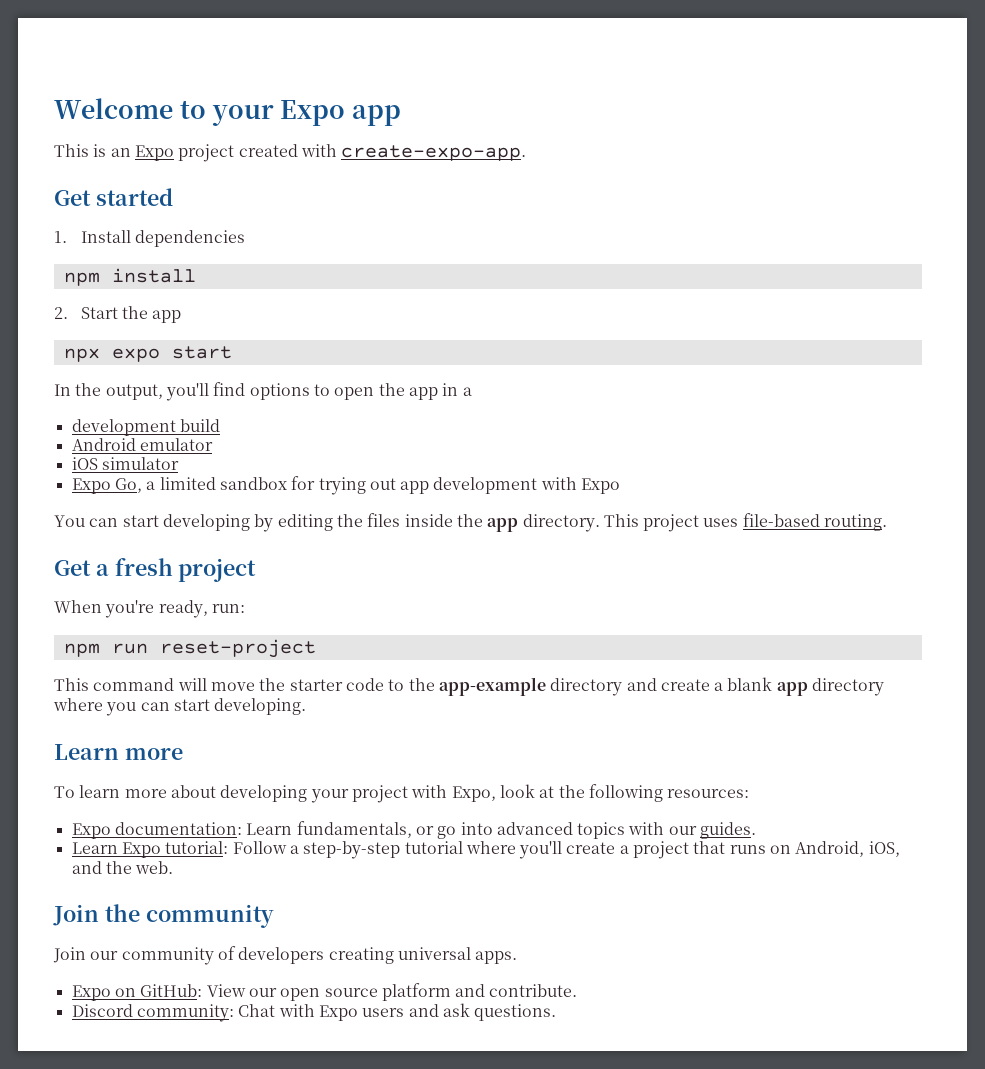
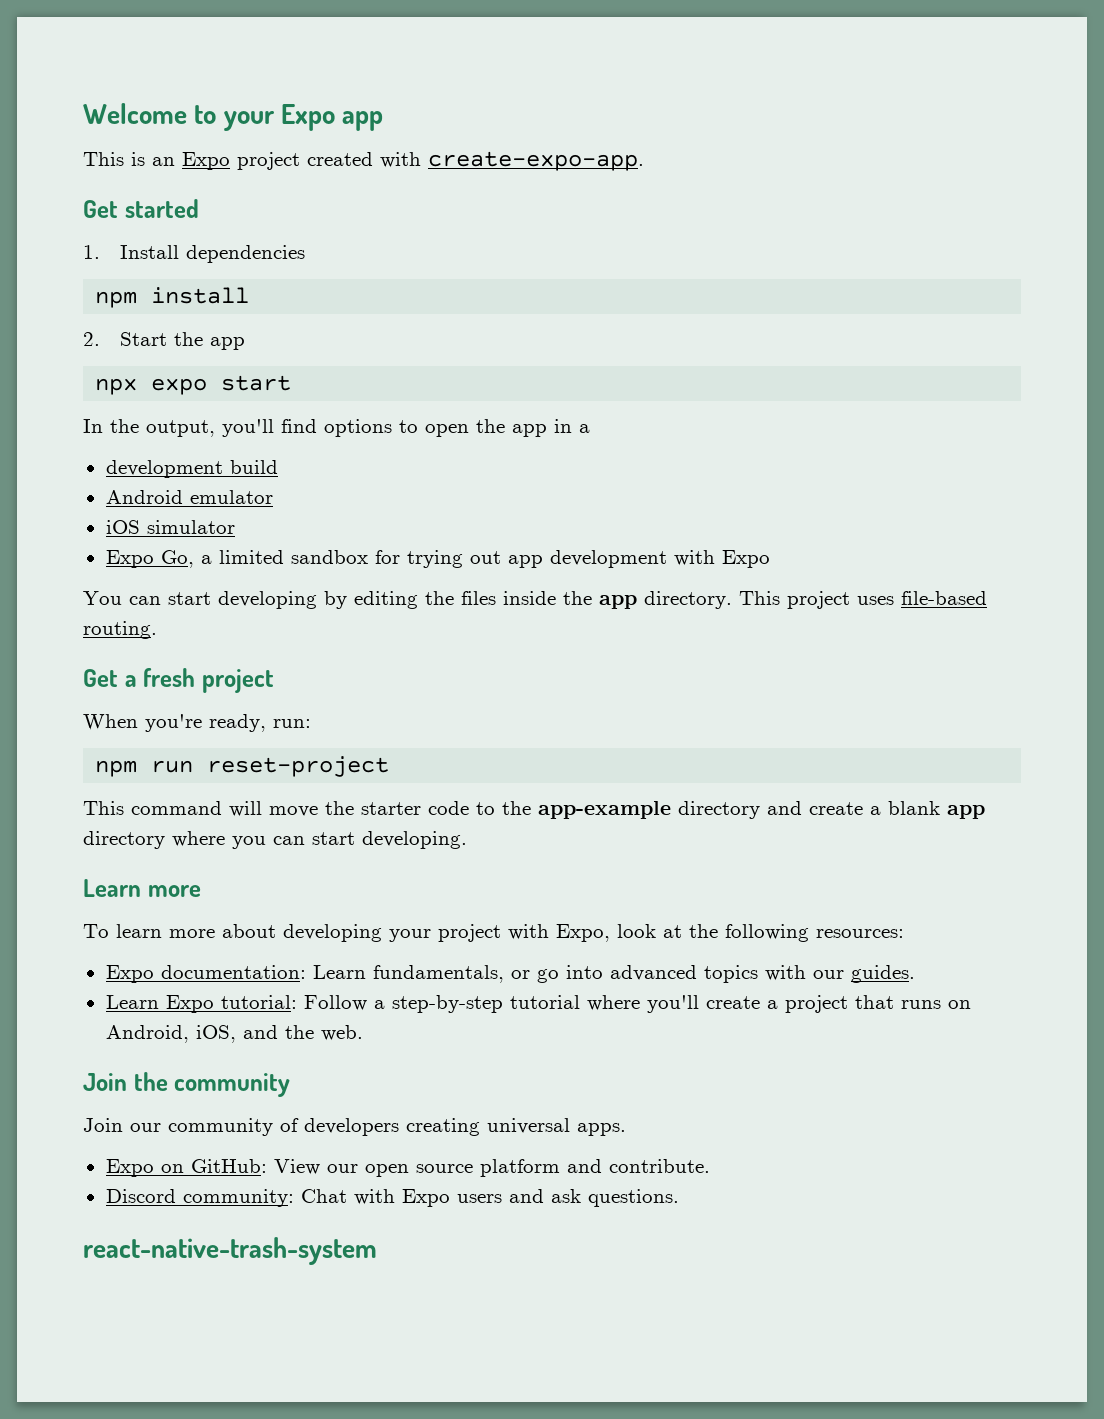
+ react-native-trash-system

